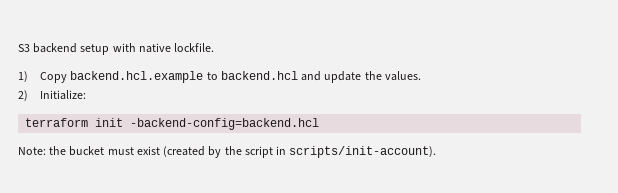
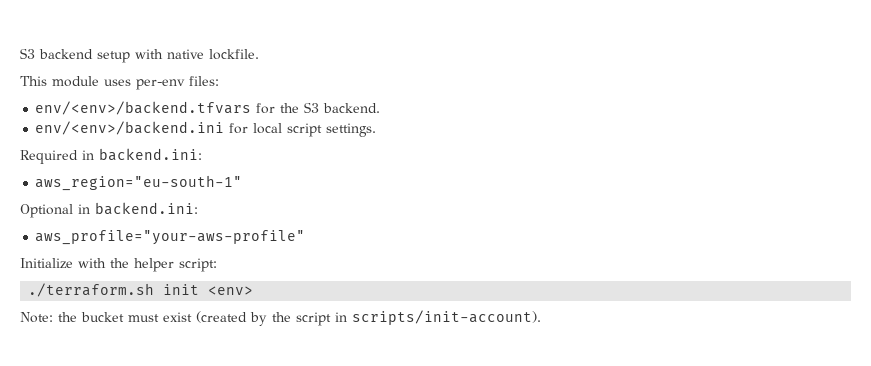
- 1) Copy backend.hcl.example to backend.hcl and update the values.
- 2) Initialize:
- terraform init -backend-config=backend.hcl
+ This module uses per-env files:
+ env/<env>/backend.tfvars for the S3 backend.
+ env/<env>/backend.ini for local script settings.
+ Required in backend.ini:
+ aws_region="eu-south-1"
+ Optional in backend.ini:
+ aws_profile="your-aws-profile"
+ Initialize with the helper script:
+ ./terraform.sh init <env>

